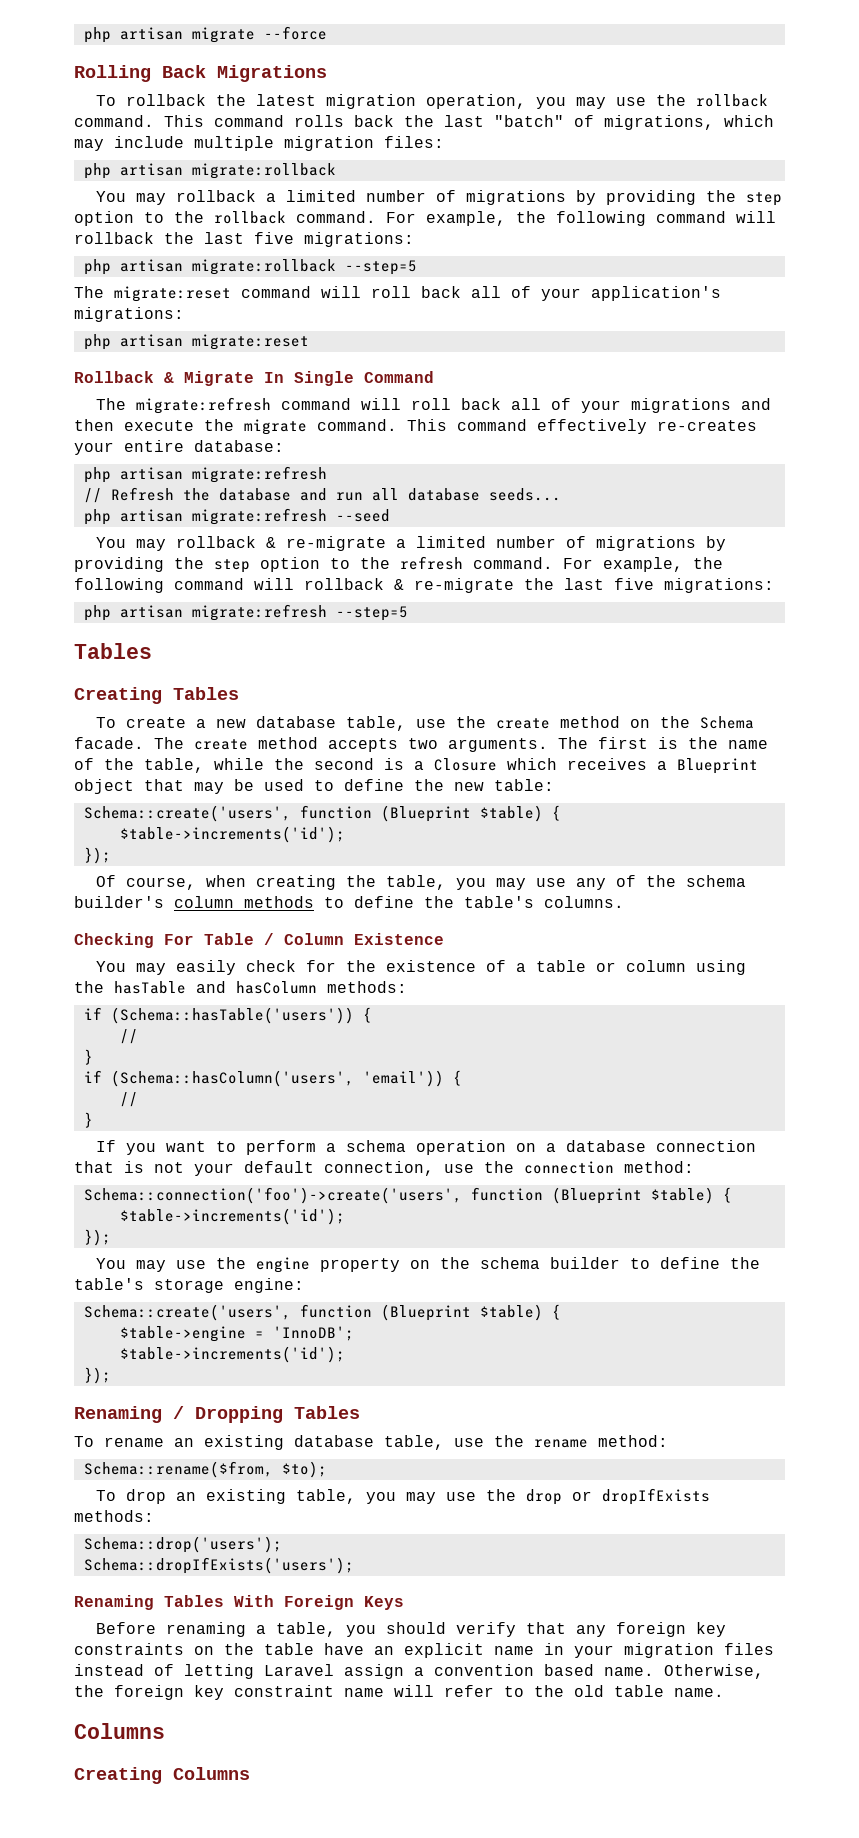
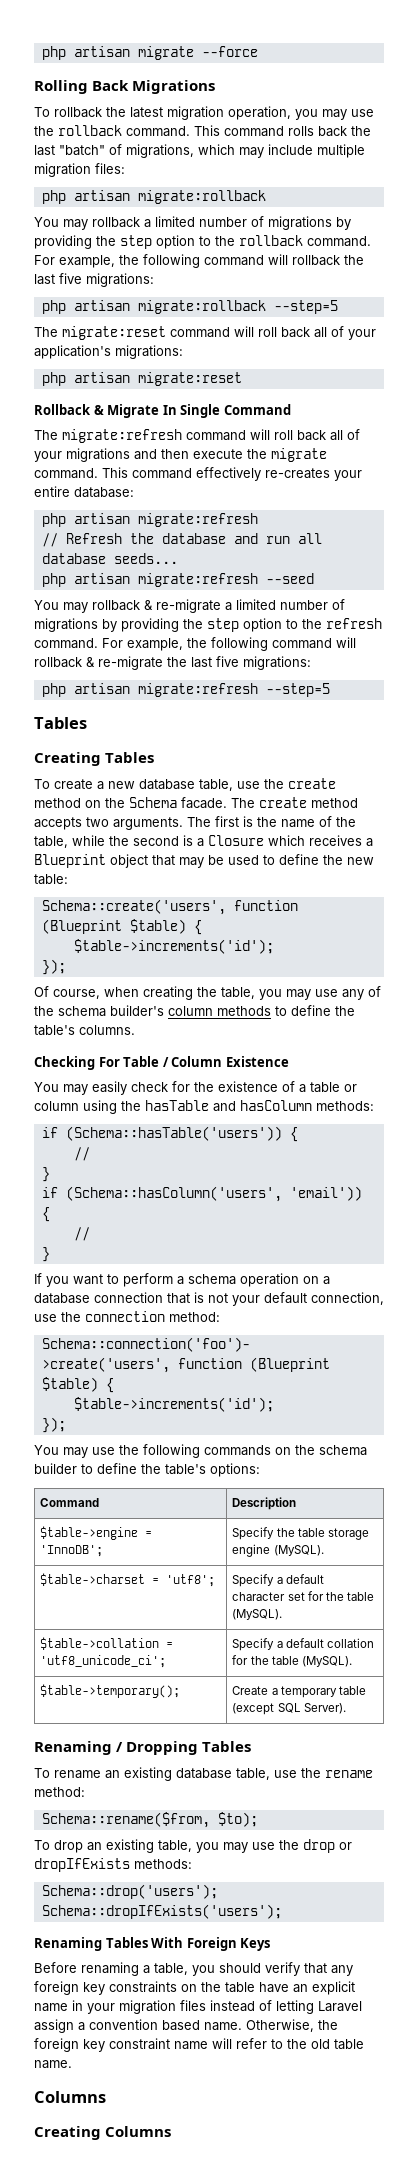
- You may use the engine property on the schema builder to define the table's storage engine:
- Schema::create('users', function (Blueprint $table) {
- $table->engine = 'InnoDB';
- $table->increments('id');
- });
+ You may use the following commands on the schema builder to define the table's options:
+ Command | Description
+ $table->engine = 'InnoDB'; | Specify the table storage engine (MySQL).
+ $table->charset = 'utf8'; | Specify a default character set for the table (MySQL).
+ $table->collation = 'utf8_unicode_ci'; | Specify a default collation for the table (MySQL).
+ $table->temporary(); | Create a temporary table (except SQL Server).

